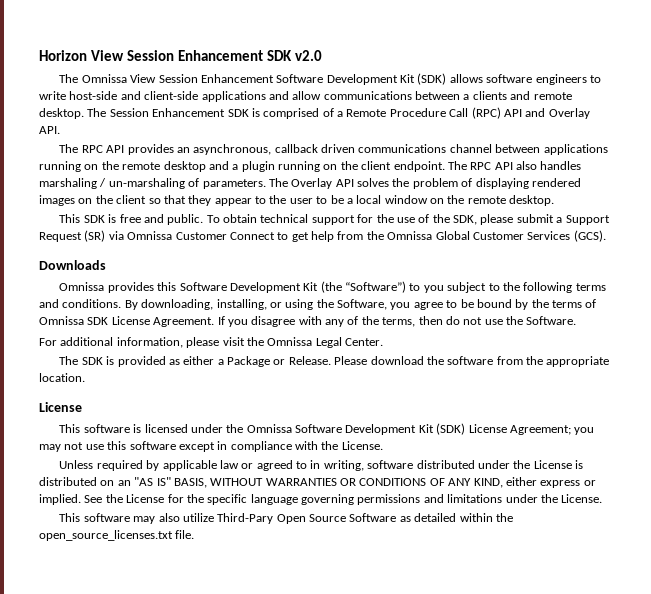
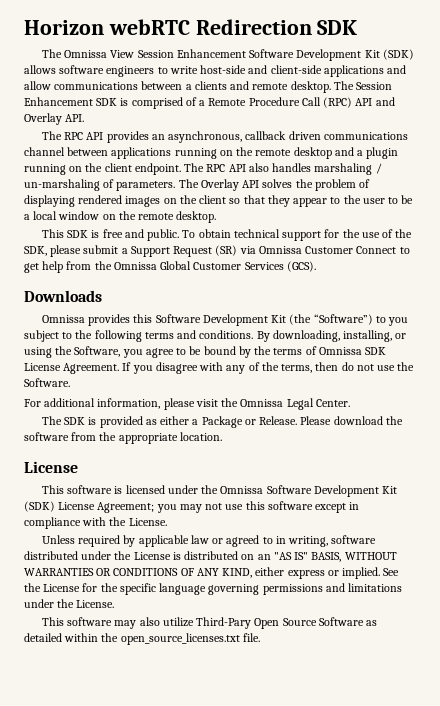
- Horizon View Session Enhancement SDK v2.0
+ Horizon webRTC Redirection SDK

